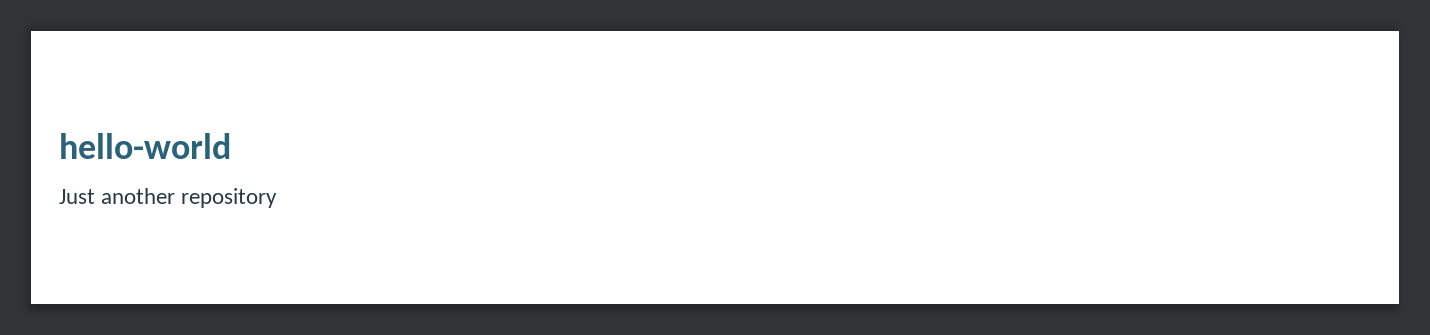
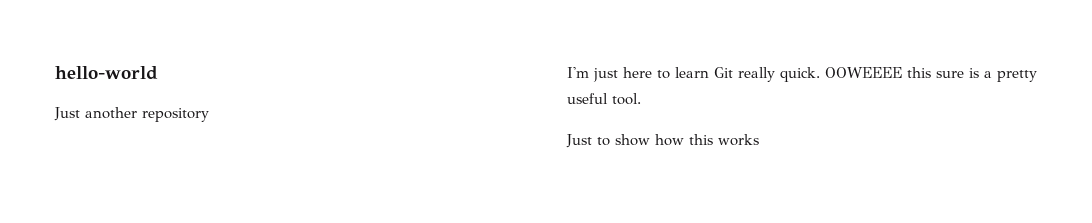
+ I'm just here to learn Git really quick. OOWEEEE this sure is a pretty useful tool.
+ Just to show how this works

